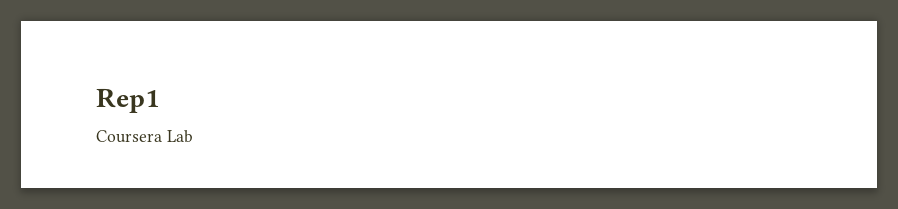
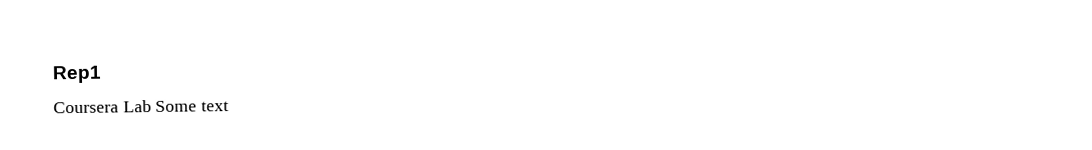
- Coursera Lab
+ Coursera Lab Some text

